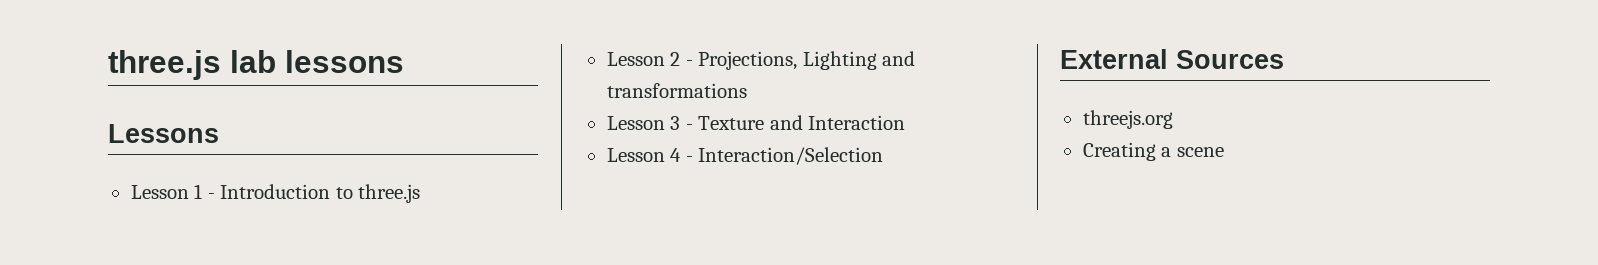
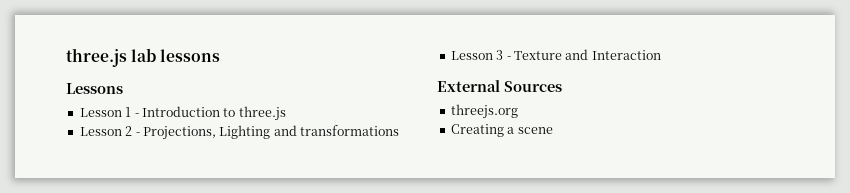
- Lesson 4 - Interaction/Selection

